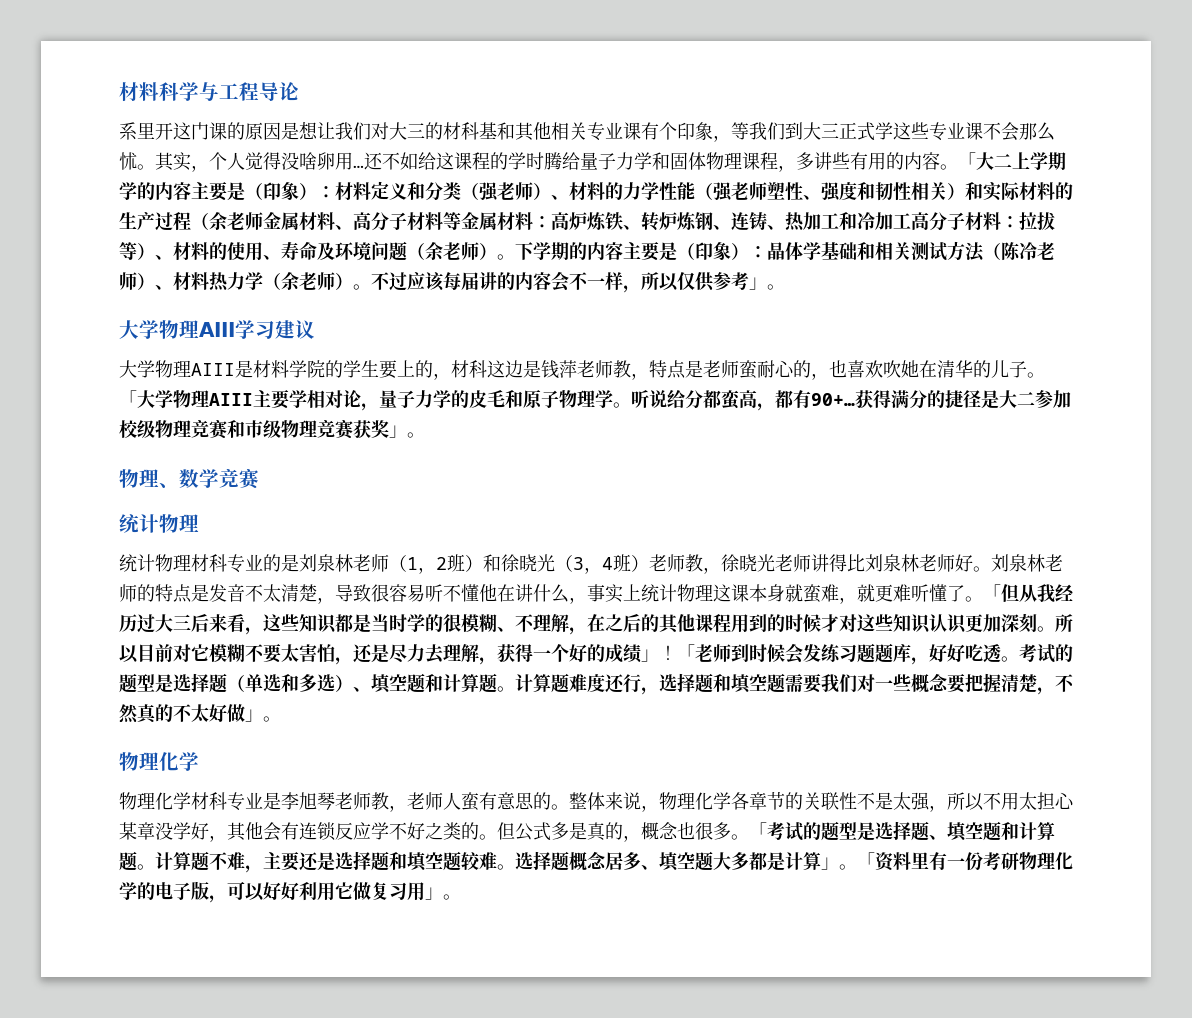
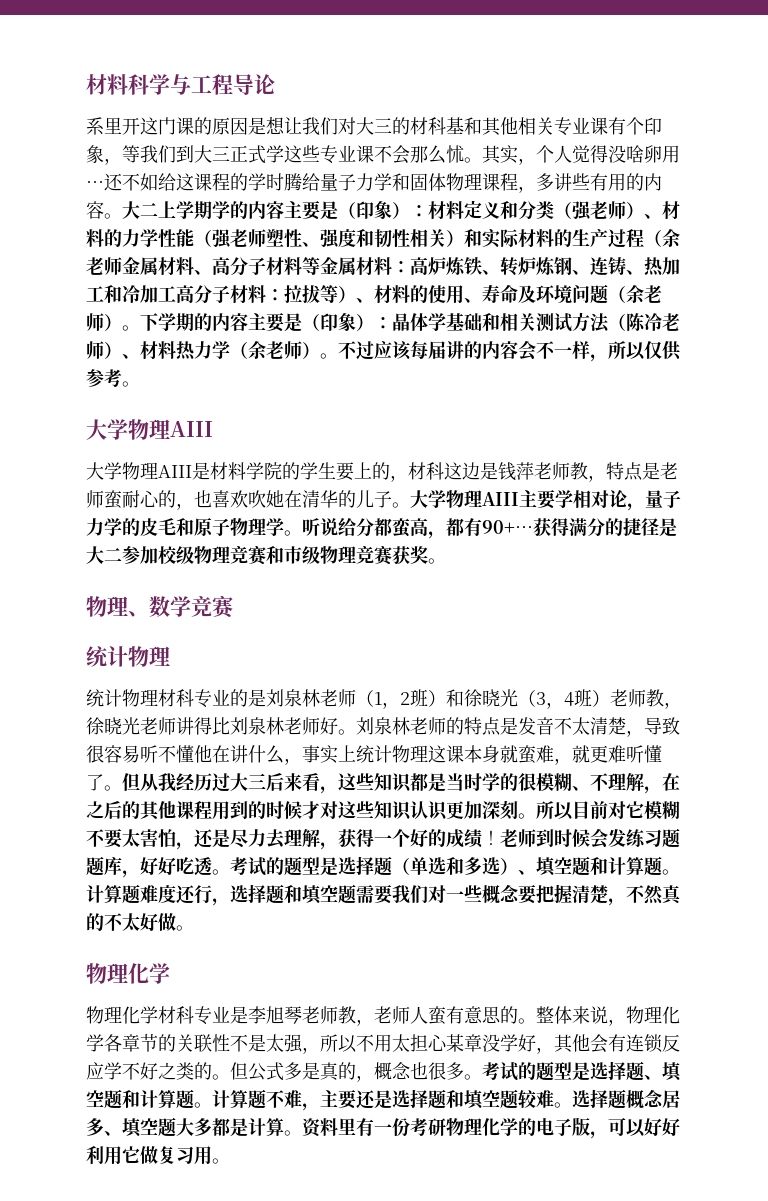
- 「大二上学期学的内容主要是（印象）：
+ 大二上学期学的内容主要是（印象）：
- 不过应该每届讲的内容会不一样，所以仅供参考」。
- 大学物理AIII学习建议
+ 不过应该每届讲的内容会不一样，所以仅供参考。
+ 大学物理AIII
- 「大学物理AIII主要学相对论，量子力学的皮毛和原子物理学。
+ 大学物理AIII主要学相对论，量子力学的皮毛和原子物理学。
- 获得满分的捷径是大二参加校级物理竞赛和市级物理竞赛获奖」。
+ 获得满分的捷径是大二参加校级物理竞赛和市级物理竞赛获奖。
- 「但从我经历过大三后来看，这些知识都是当时学的很模糊、不理解，在之后的其他课程用到的时候才对这些知识认识更加深刻。
+ 但从我经历过大三后来看，这些知识都是当时学的很模糊、不理解，在之后的其他课程用到的时候才对这些知识认识更加深刻。
- 所以目前对它模糊不要太害怕，还是尽力去理解，获得一个好的成绩」！「老师到时候会发练习题题库，好好吃透。
+ 所以目前对它模糊不要太害怕，还是尽力去理解，获得一个好的成绩！老师到时候会发练习题题库，好好吃透。
- 计算题难度还行，选择题和填空题需要我们对一些概念要把握清楚，不然真的不太好做」。
+ 计算题难度还行，选择题和填空题需要我们对一些概念要把握清楚，不然真的不太好做。
- 「考试的题型是选择题、填空题和计算题。
+ 考试的题型是选择题、填空题和计算题。
- 选择题概念居多、填空题大多都是计算」。「资料里有一份考研物理化学的电子版，可以好好利用它做复习用」。
+ 选择题概念居多、填空题大多都是计算。资料里有一份考研物理化学的电子版，可以好好利用它做复习用。

